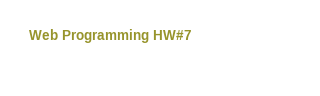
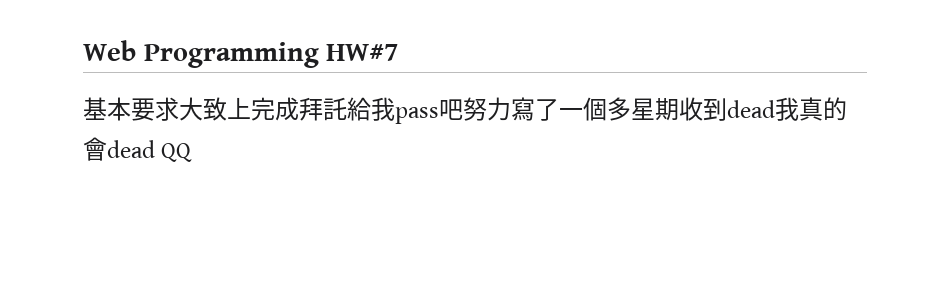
+ 基本要求大致上完成拜託給我pass吧努力寫了一個多星期收到dead我真的會dead QQ

